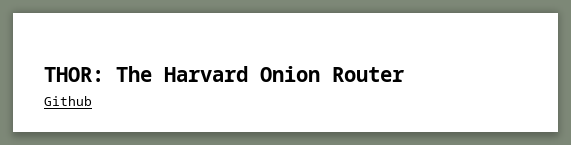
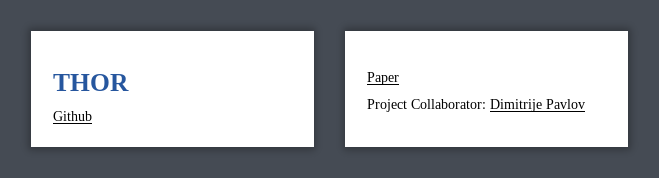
- THOR: The Harvard Onion Router
+ THOR
  Github
+ Paper
+ Project Collaborator: Dimitrije Pavlov

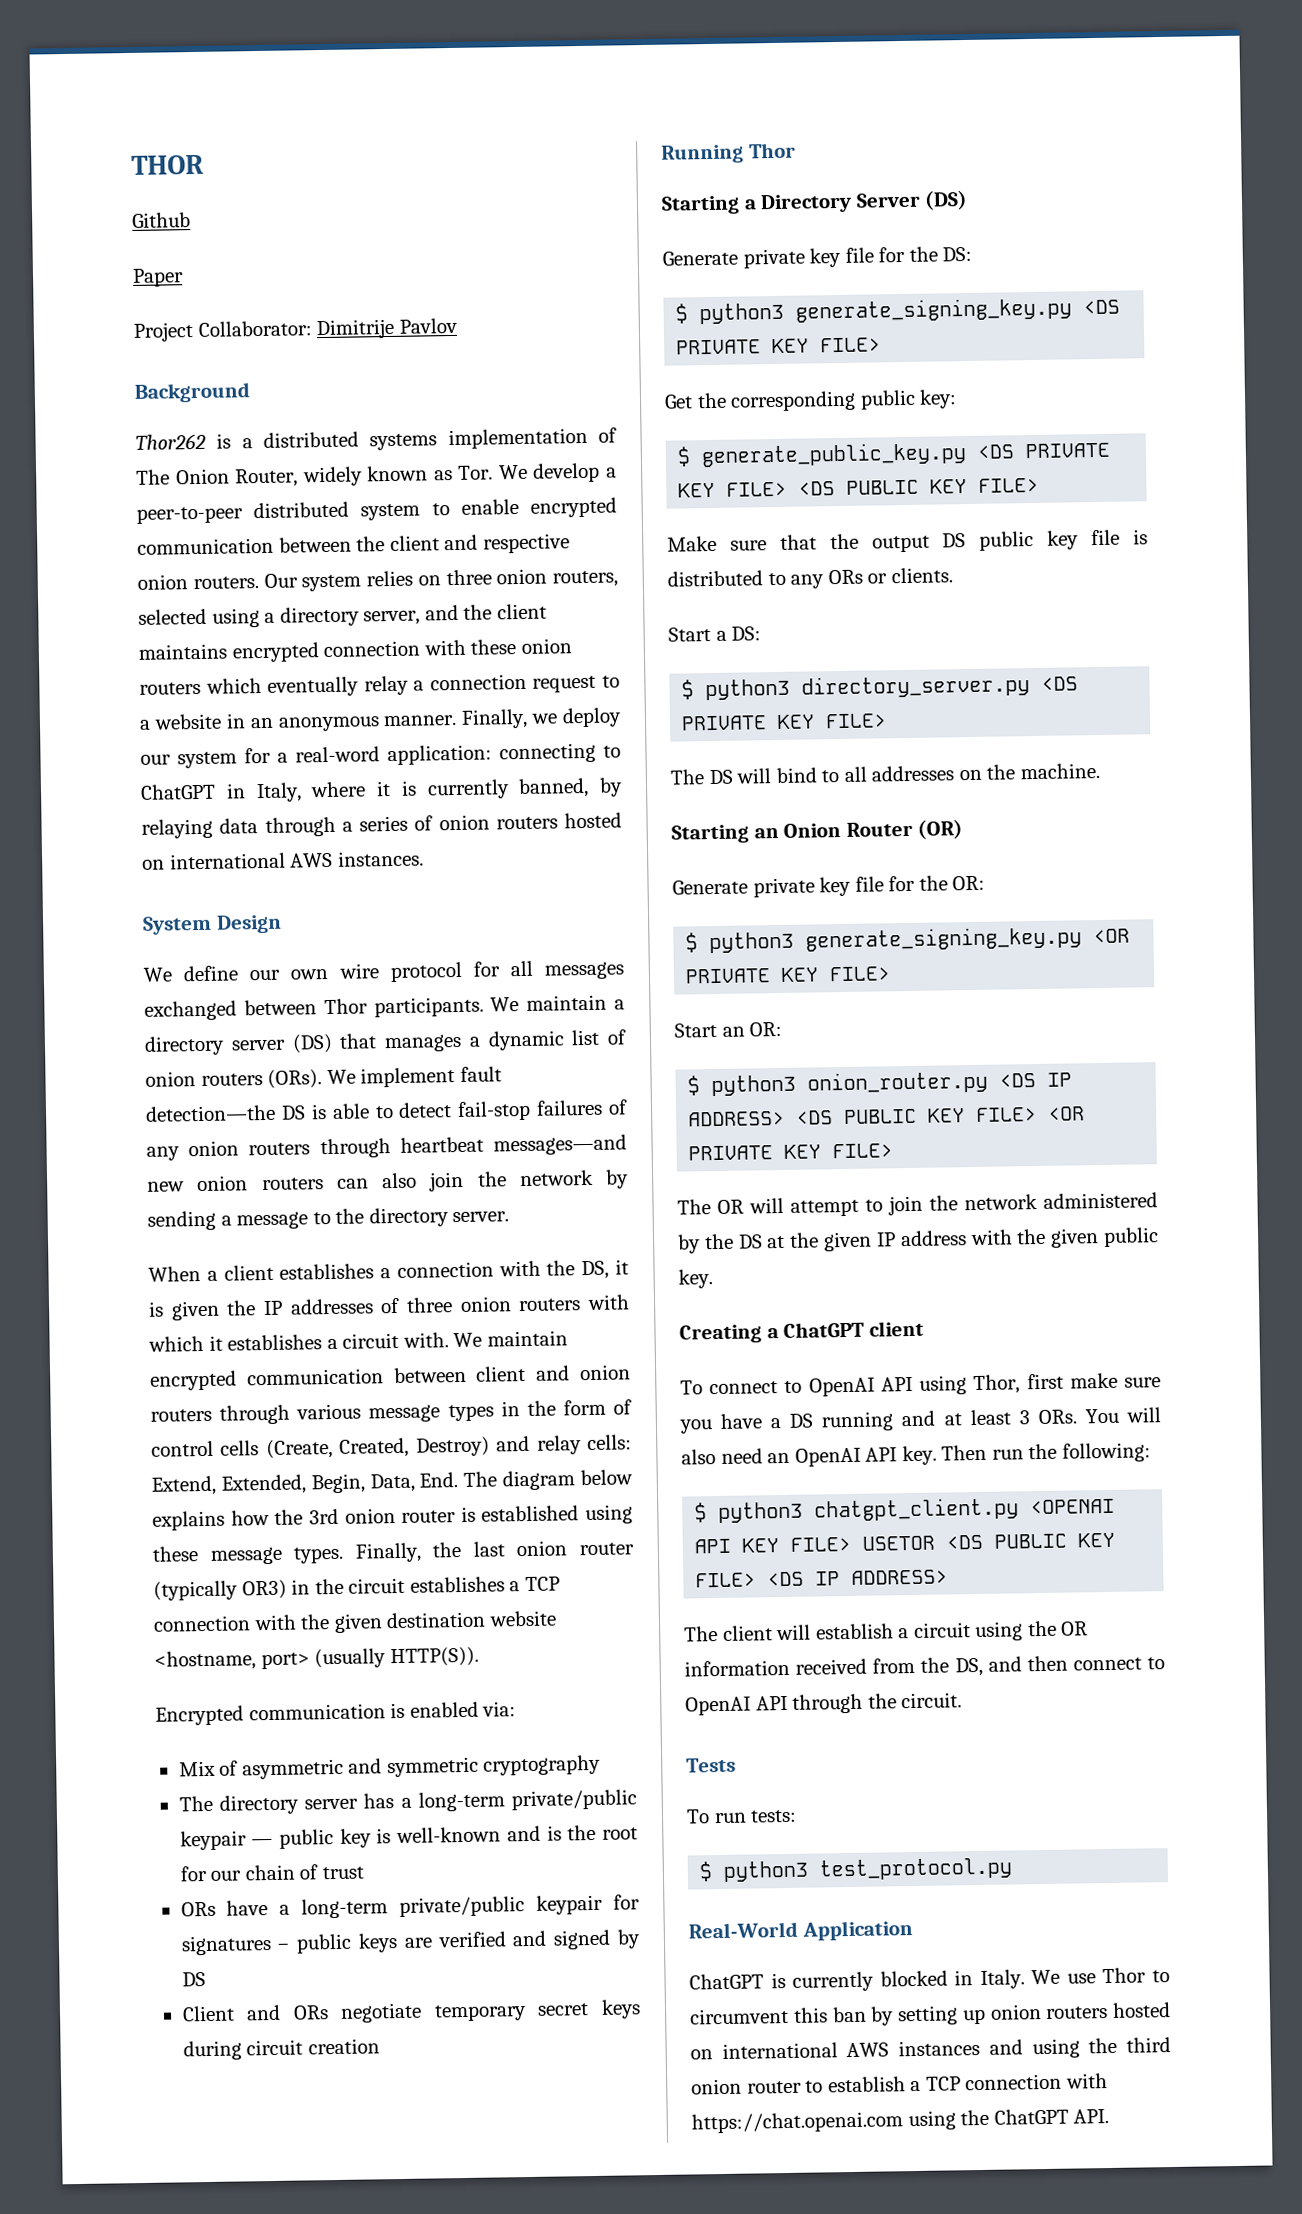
+ Background
+ Thor262 is a distributed systems implementation of The Onion Router, widely known as Tor. We develop a peer-to-peer distributed system to enable encrypted communication between the client and respective onion routers. Our system relies on three onion routers, selected using a directory server, and the client maintains encrypted connection with these onion routers which eventually relay a connection request to a website in an anonymous manner. Finally, we deploy our system for a real-word application: connecting to ChatGPT in Italy, where it is currently banned, by relaying data through a series of onion routers hosted on international AWS instances.
+ System Design
+ We define our own wire protocol for all messages exchanged between Thor participants. We maintain a directory server (DS) that manages a dynamic list of onion routers (ORs). We implement fault detection—the DS is able to detect fail-stop failures of any onion routers through heartbeat messages—and new onion routers can also join the network by sending a message to the directory server.
+ When a client establishes a connection with the DS, it is given the IP addresses of three onion routers with which it establishes a circuit with. We maintain encrypted communication between client and onion routers through various message types in the form of control cells (Create, Created, Destroy) and relay cells: Extend, Extended, Begin, Data, End. The diagram below explains how the 3rd onion router is established using these message types. Finally, the last onion router (typically OR3) in the circuit establishes a TCP connection with the given destination website <hostname, port> (usually HTTP(S)).
+ Encrypted communication is enabled via:
+ Mix of asymmetric and symmetric cryptography
+ The directory server has a long-term private/public keypair — public key is well-known and is the root for our chain of trust
+ ORs have a long-term private/public keypair for signatures – public keys are verified and signed by DS
+ Client and ORs negotiate temporary secret keys during circuit creation
+ Running Thor
+ Starting a Directory Server (DS)
+ Generate private key file for the DS:
+ $ python3 generate_signing_key.py <DS PRIVATE KEY FILE>
+ Get the corresponding public key:
+ $ generate_public_key.py <DS PRIVATE KEY FILE> <DS PUBLIC KEY FILE>
+ Make sure that the output DS public key file is distributed to any ORs or clients.
+ Start a DS:
+ $ python3 directory_server.py <DS PRIVATE KEY FILE>
+ The DS will bind to all addresses on the machine.
+ Starting an Onion Router (OR)
+ Generate private key file for the OR:
+ $ python3 generate_signing_key.py <OR PRIVATE KEY FILE>
+ Start an OR:
+ $ python3 onion_router.py <DS IP ADDRESS> <DS PUBLIC KEY FILE> <OR PRIVATE KEY FILE>
+ The OR will attempt to join the network administered by the DS at the given IP address with the given public key.
+ Creating a ChatGPT client
+ To connect to OpenAI API using Thor, first make sure you have a DS running and at least 3 ORs. You will also need an OpenAI API key. Then run the following:
+ $ python3 chatgpt_client.py <OPENAI API KEY FILE> USETOR <DS PUBLIC KEY FILE> <DS IP ADDRESS>
+ The client will establish a circuit using the OR information received from the DS, and then connect to OpenAI API through the circuit.
+ Tests
+ To run tests:
+ $ python3 test_protocol.py
+ Real-World Application
+ ChatGPT is currently blocked in Italy. We use Thor to circumvent this ban by setting up onion routers hosted on international AWS instances and using the third onion router to establish a TCP connection with https://chat.openai.com using the ChatGPT API.

